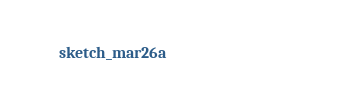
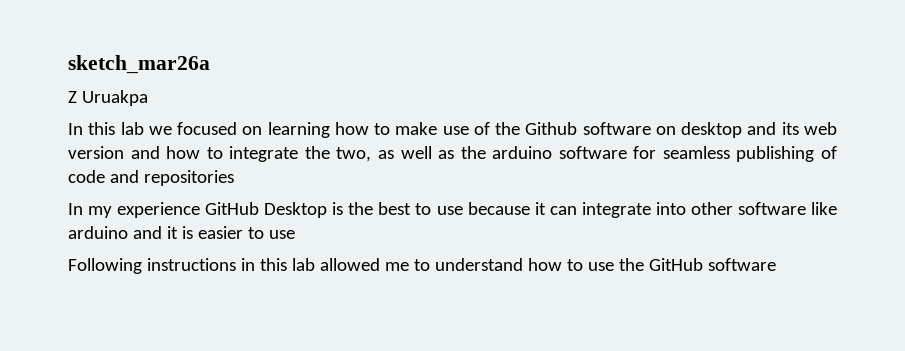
+ Z Uruakpa
+ In this lab we focused on learning how to make use of the Github software on desktop and its web version and how to integrate the two, as well as the arduino software for seamless publishing of code and repositories
+ In my experience GitHub Desktop is the best to use because it can integrate into other software like arduino and it is easier to use
+ Following instructions in this lab allowed me to understand how to use the GitHub software

